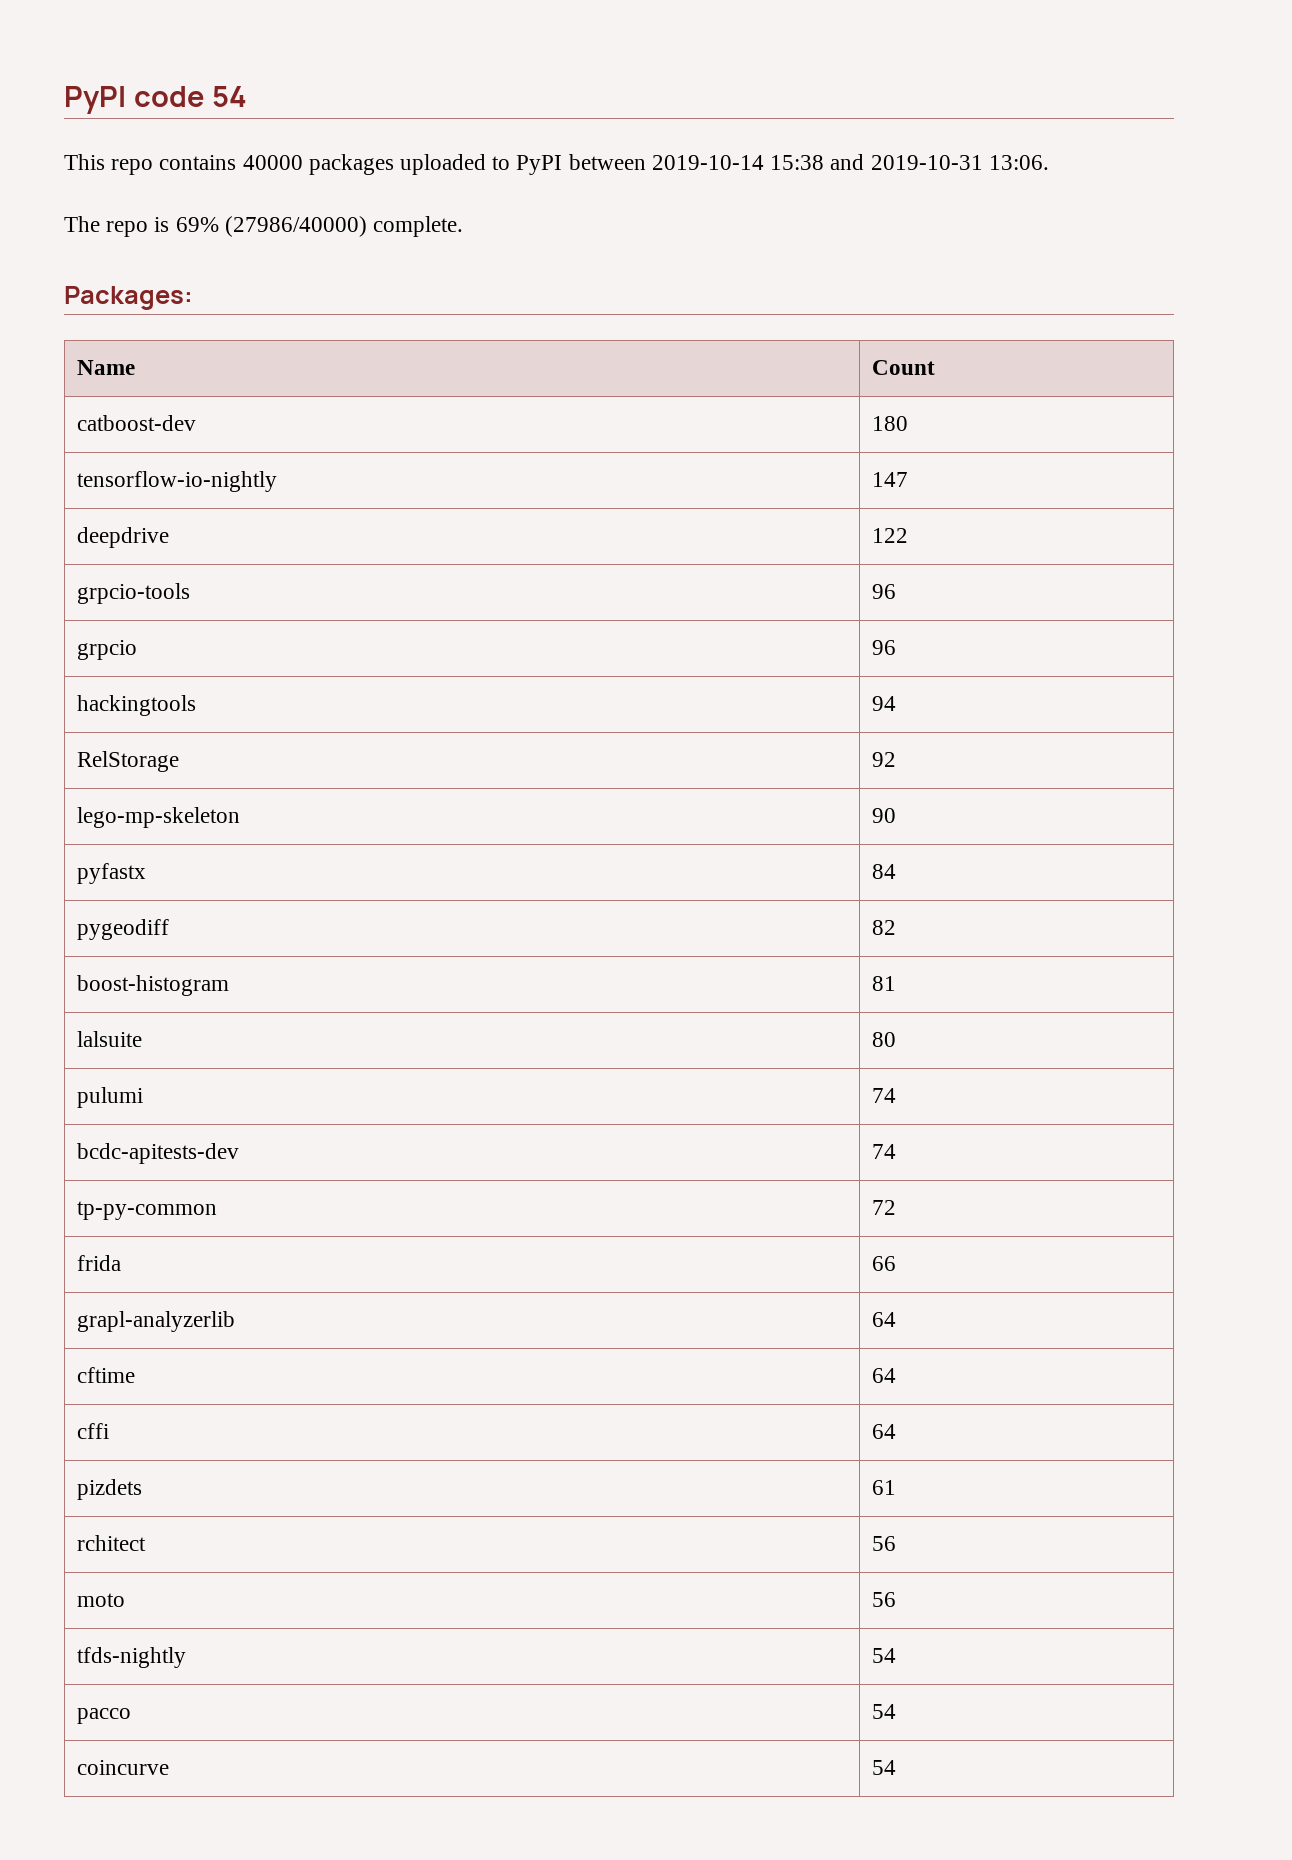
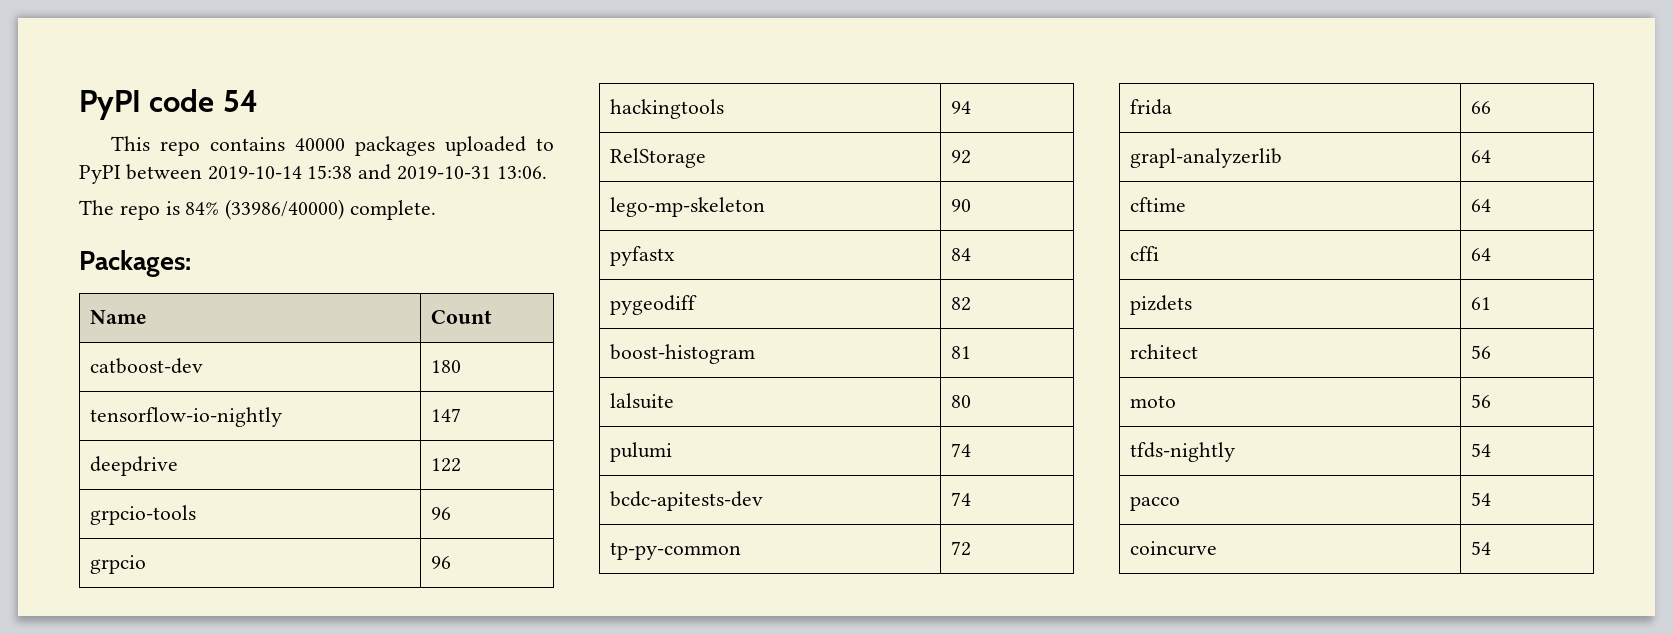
- The repo is 69% (27986/40000) complete.
+ The repo is 84% (33986/40000) complete.

